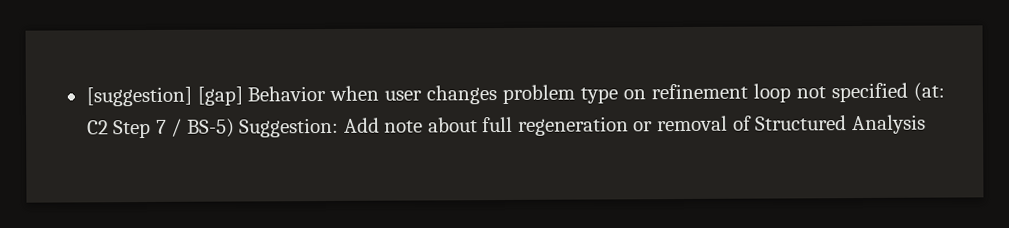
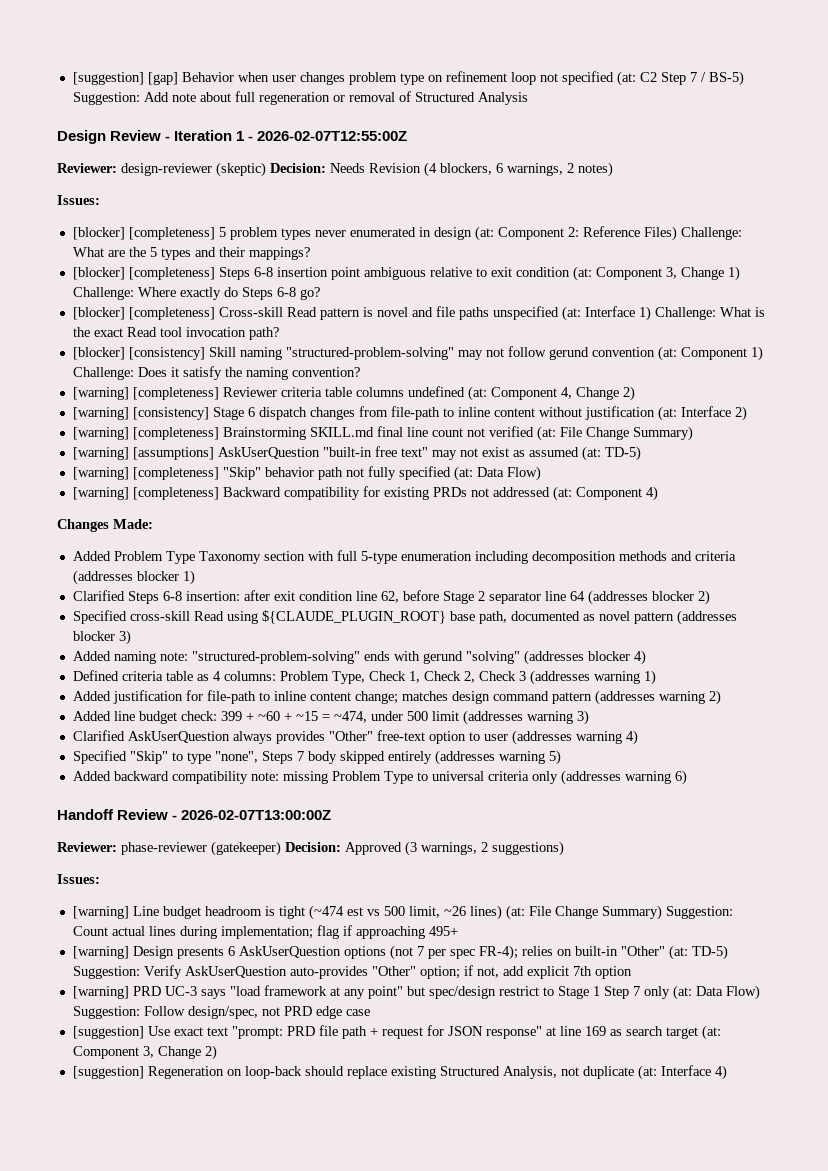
+ Design Review - Iteration 1 - 2026-02-07T12:55:00Z
+ Reviewer: design-reviewer (skeptic) Decision: Needs Revision (4 blockers, 6 warnings, 2 notes)
+ Issues:
+ [blocker] [completeness] 5 problem types never enumerated in design (at: Component 2: Reference Files) Challenge: What are the 5 types and their mappings?
+ [blocker] [completeness] Steps 6-8 insertion point ambiguous relative to exit condition (at: Component 3, Change 1) Challenge: Where exactly do Steps 6-8 go?
+ [blocker] [completeness] Cross-skill Read pattern is novel and file paths unspecified (at: Interface 1) Challenge: What is the exact Read tool invocation path?
+ [blocker] [consistency] Skill naming "structured-problem-solving" may not follow gerund convention (at: Component 1) Challenge: Does it satisfy the naming convention?
+ [warning] [completeness] Reviewer criteria table columns undefined (at: Component 4, Change 2)
+ [warning] [consistency] Stage 6 dispatch changes from file-path to inline content without justification (at: Interface 2)
+ [warning] [completeness] Brainstorming SKILL.md final line count not verified (at: File Change Summary)
+ [warning] [assumptions] AskUserQuestion "built-in free text" may not exist as assumed (at: TD-5)
+ [warning] [completeness] "Skip" behavior path not fully specified (at: Data Flow)
+ [warning] [completeness] Backward compatibility for existing PRDs not addressed (at: Component 4)
+ Changes Made:
+ Added Problem Type Taxonomy section with full 5-type enumeration including decomposition methods and criteria (addresses blocker 1)
+ Clarified Steps 6-8 insertion: after exit condition line 62, before Stage 2 separator line 64 (addresses blocker 2)
+ Specified cross-skill Read using ${CLAUDE_PLUGIN_ROOT} base path, documented as novel pattern (addresses blocker 3)
+ Added naming note: "structured-problem-solving" ends with gerund "solving" (addresses blocker 4)
+ Defined criteria table as 4 columns: Problem Type, Check 1, Check 2, Check 3 (addresses warning 1)
+ Added justification for file-path to inline content change; matches design command pattern (addresses warning 2)
+ Added line budget check: 399 + ~60 + ~15 = ~474, under 500 limit (addresses warning 3)
+ Clarified AskUserQuestion always provides "Other" free-text option to user (addresses warning 4)
+ Specified "Skip" to type "none", Steps 7 body skipped entirely (addresses warning 5)
+ Added backward compatibility note: missing Problem Type to universal criteria only (addresses warning 6)
+ Handoff Review - 2026-02-07T13:00:00Z
+ Reviewer: phase-reviewer (gatekeeper) Decision: Approved (3 warnings, 2 suggestions)
+ Issues:
+ [warning] Line budget headroom is tight (~474 est vs 500 limit, ~26 lines) (at: File Change Summary) Suggestion: Count actual lines during implementation; flag if approaching 495+
+ [warning] Design presents 6 AskUserQuestion options (not 7 per spec FR-4); relies on built-in "Other" (at: TD-5) Suggestion: Verify AskUserQuestion auto-provides "Other" option; if not, add explicit 7th option
+ [warning] PRD UC-3 says "load framework at any point" but spec/design restrict to Stage 1 Step 7 only (at: Data Flow) Suggestion: Follow design/spec, not PRD edge case
+ [suggestion] Use exact text "prompt: PRD file path + request for JSON response" at line 169 as search target (at: Component 3, Change 2)
+ [suggestion] Regeneration on loop-back should replace existing Structured Analysis, not duplicate (at: Interface 4)

